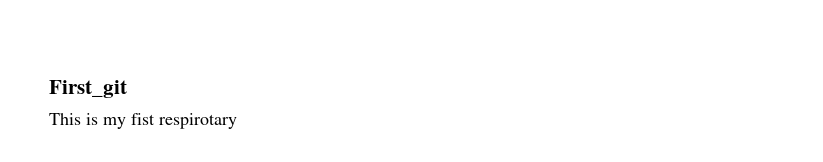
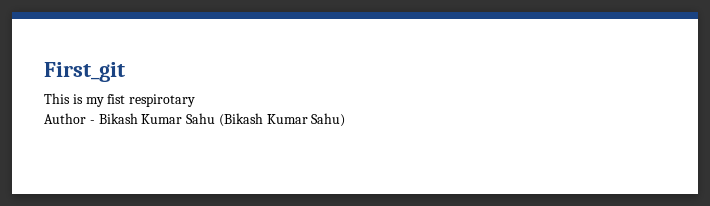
+ Author - Bikash Kumar Sahu (Bikash Kumar Sahu)

